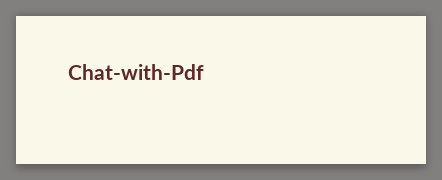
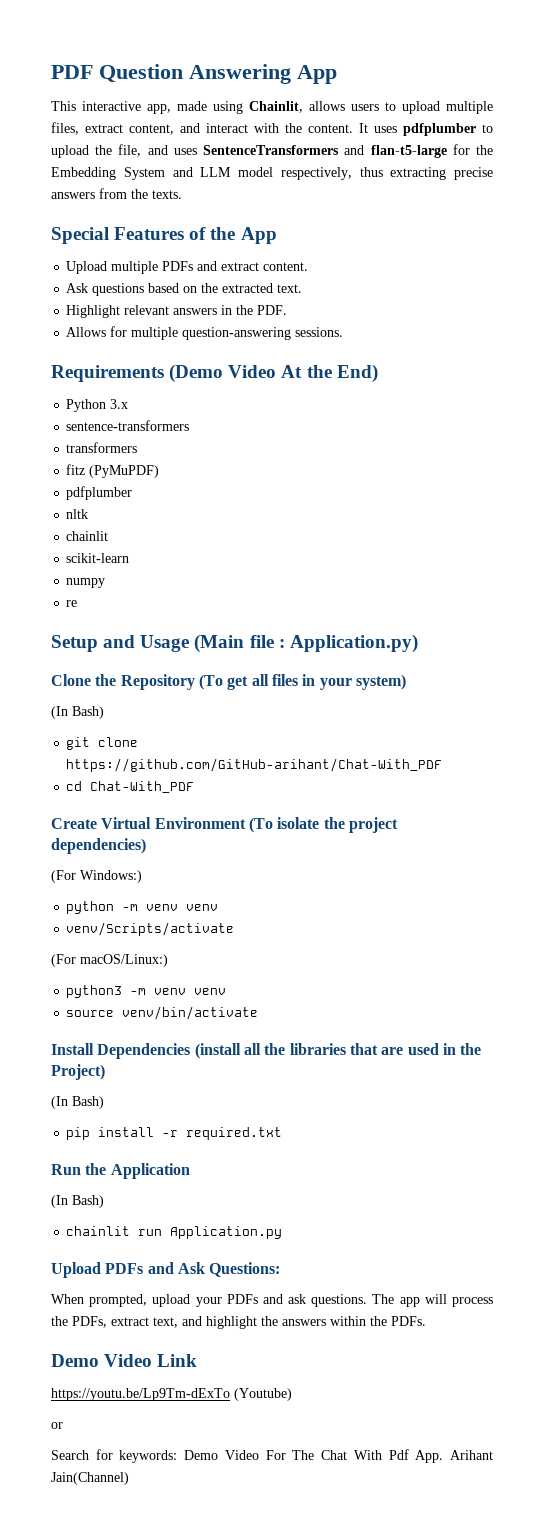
- Chat-with-Pdf
+ PDF Question Answering App
+ This interactive app, made using Chainlit, allows users to upload multiple files, extract content, and interact with the content. It uses pdfplumber to upload the file, and uses SentenceTransformers and flan-t5-large for the Embedding System and LLM model respectively, thus extracting precise answers from the texts.
+ Special Features of the App
+ Upload multiple PDFs and extract content.
+ Ask questions based on the extracted text.
+ Highlight relevant answers in the PDF.
+ Allows for multiple question-answering sessions.
+ Requirements (Demo Video At the End)
+ Python 3.x
+ sentence-transformers
+ transformers
+ fitz (PyMuPDF)
+ pdfplumber
+ nltk
+ chainlit
+ scikit-learn
+ numpy
+ re
+ Setup and Usage (Main file : Application.py)
+ Clone the Repository (To get all files in your system)
+ (In Bash)
+ git clone https://github.com/GitHub-arihant/Chat-With_PDF
+ cd Chat-With_PDF
+ Create Virtual Environment (To isolate the project dependencies)
+ (For Windows:)
+ python -m venv venv
+ venv/Scripts/activate
+ (For macOS/Linux:)
+ python3 -m venv venv
+ source venv/bin/activate
+ Install Dependencies (install all the libraries that are used in the Project)
+ (In Bash)
+ pip install -r required.txt
+ Run the Application
+ (In Bash)
+ chainlit run Application.py
+ Upload PDFs and Ask Questions:
+ When prompted, upload your PDFs and ask questions. The app will process the PDFs, extract text, and highlight the answers within the PDFs.
+ Demo Video Link
+ https://youtu.be/Lp9Tm-dExTo (Youtube)
+ or
+ Search for keywords: Demo Video For The Chat With Pdf App. Arihant Jain(Channel)

